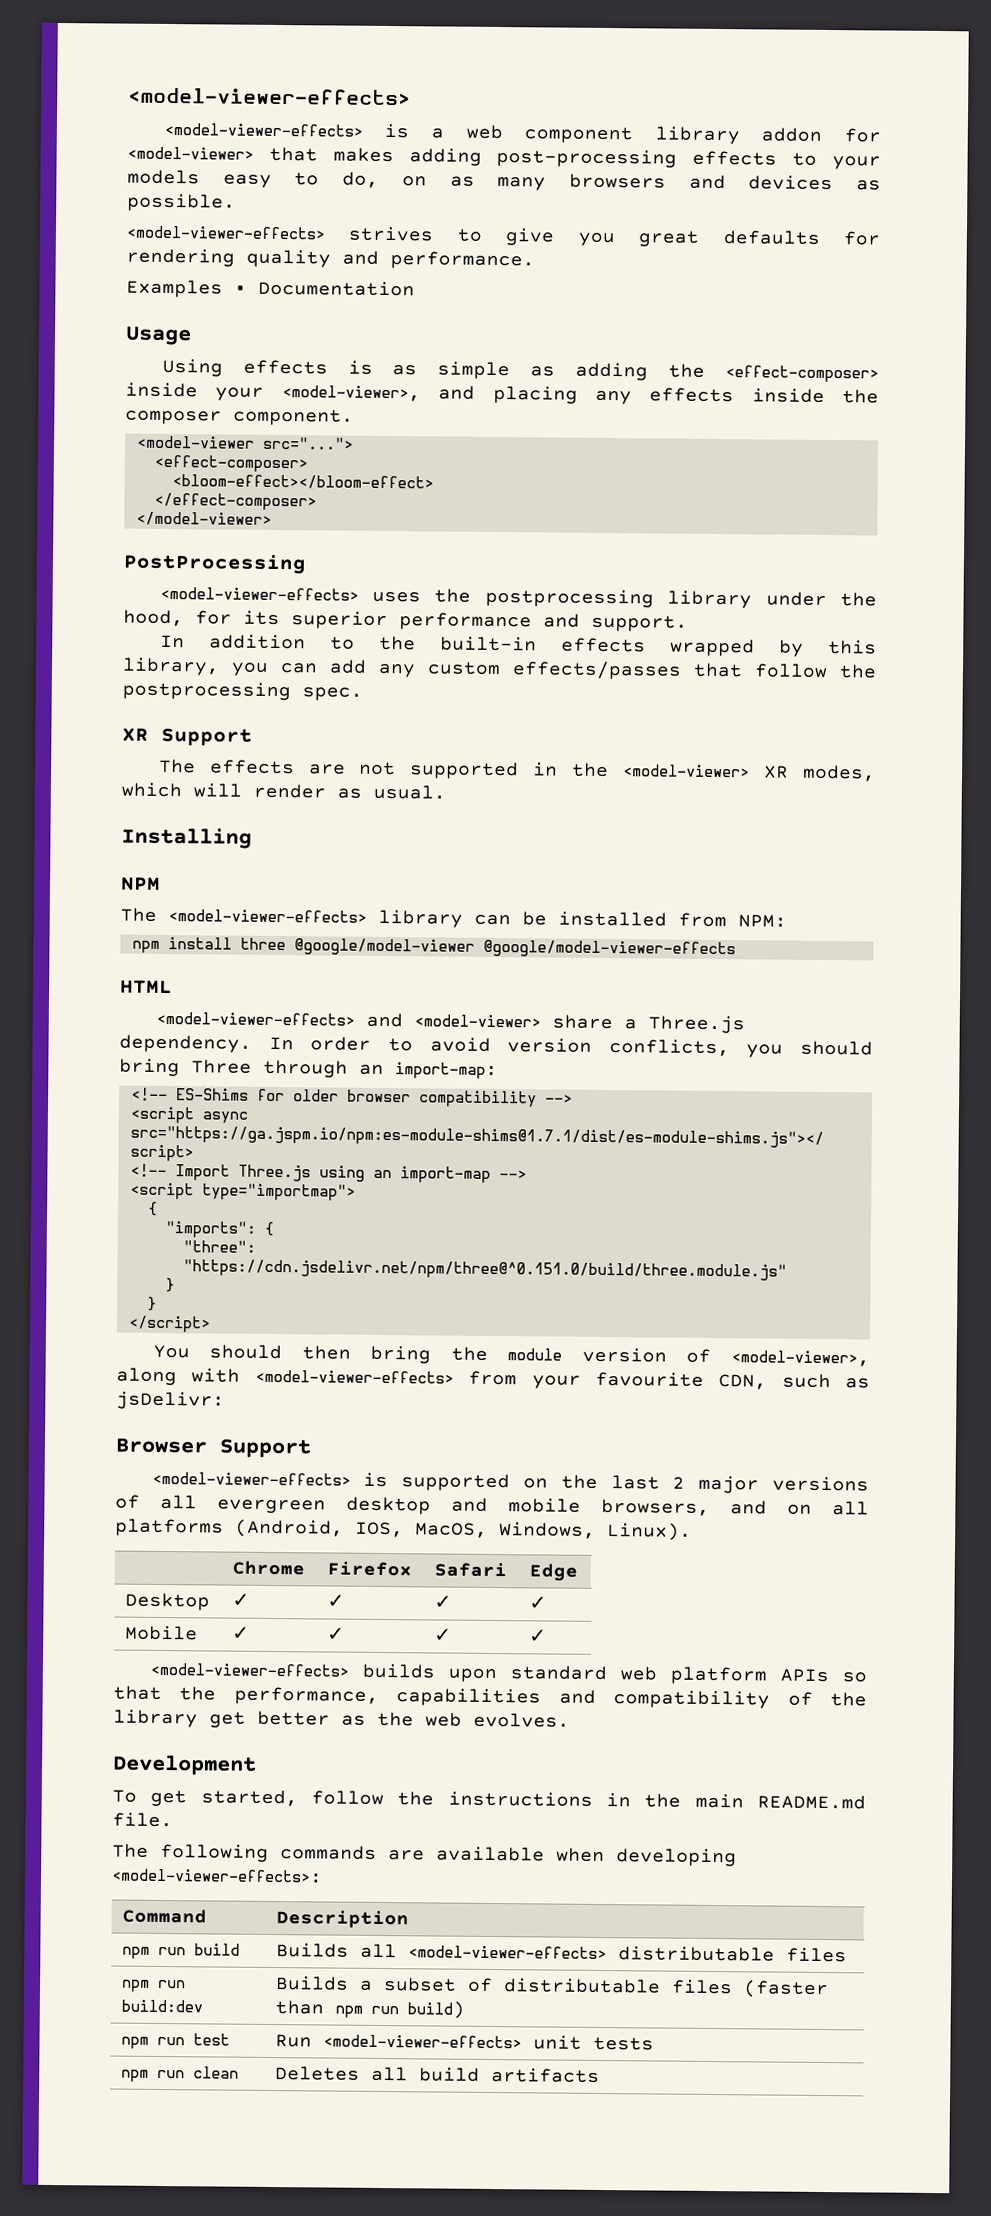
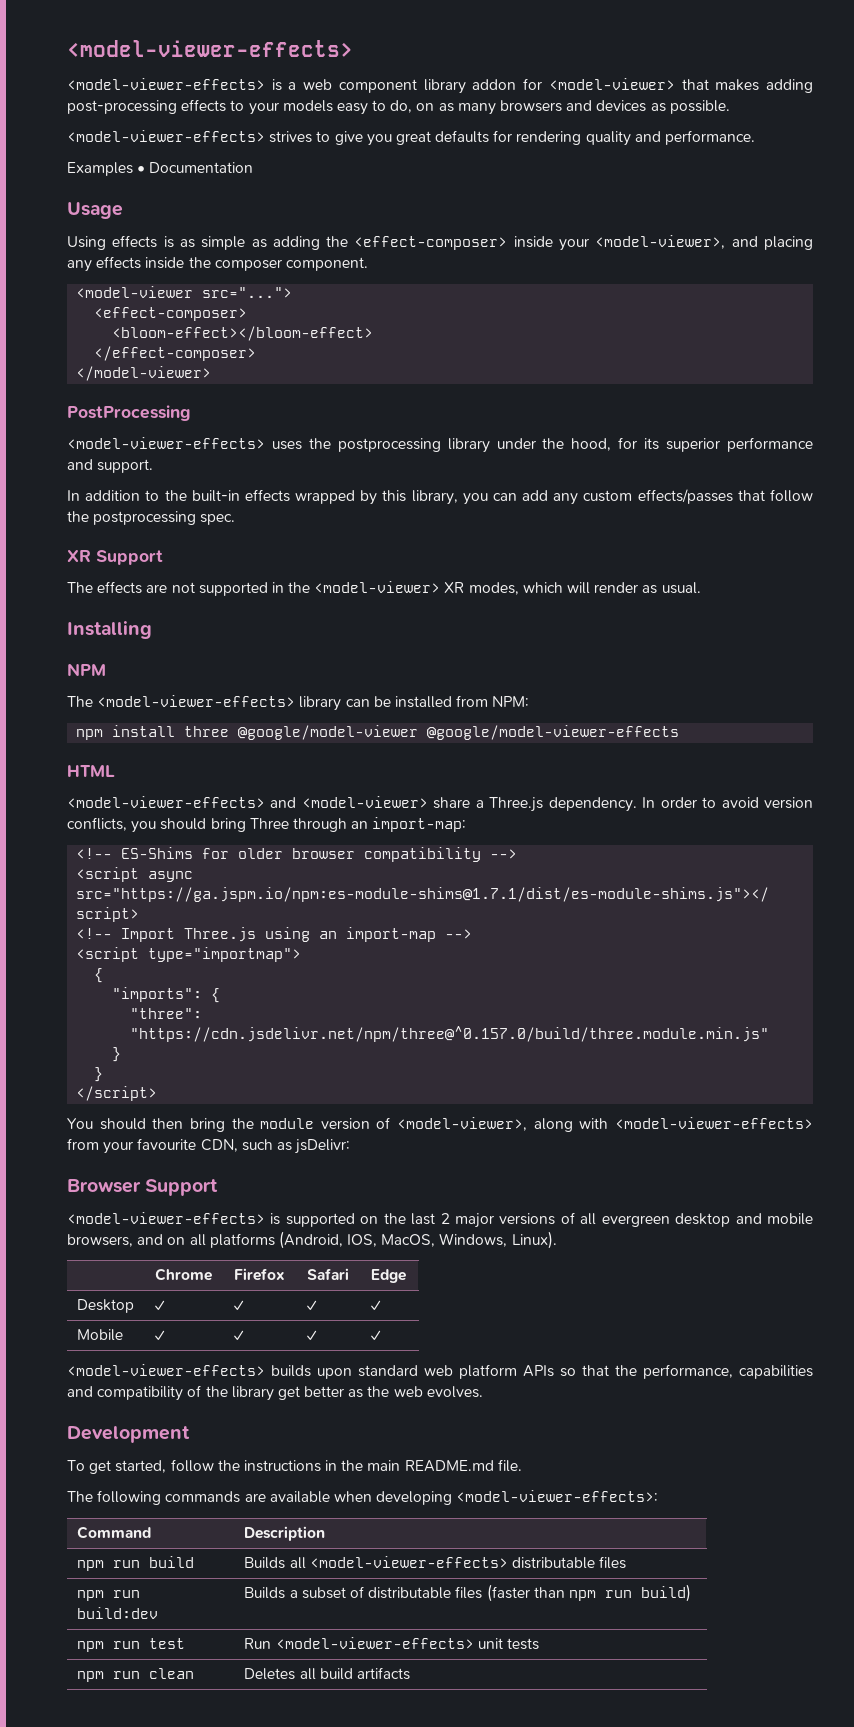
- "three": "https://cdn.jsdelivr.net/npm/three@^0.151.0/build/three.module.js"
+ "three": "https://cdn.jsdelivr.net/npm/three@^0.157.0/build/three.module.min.js"

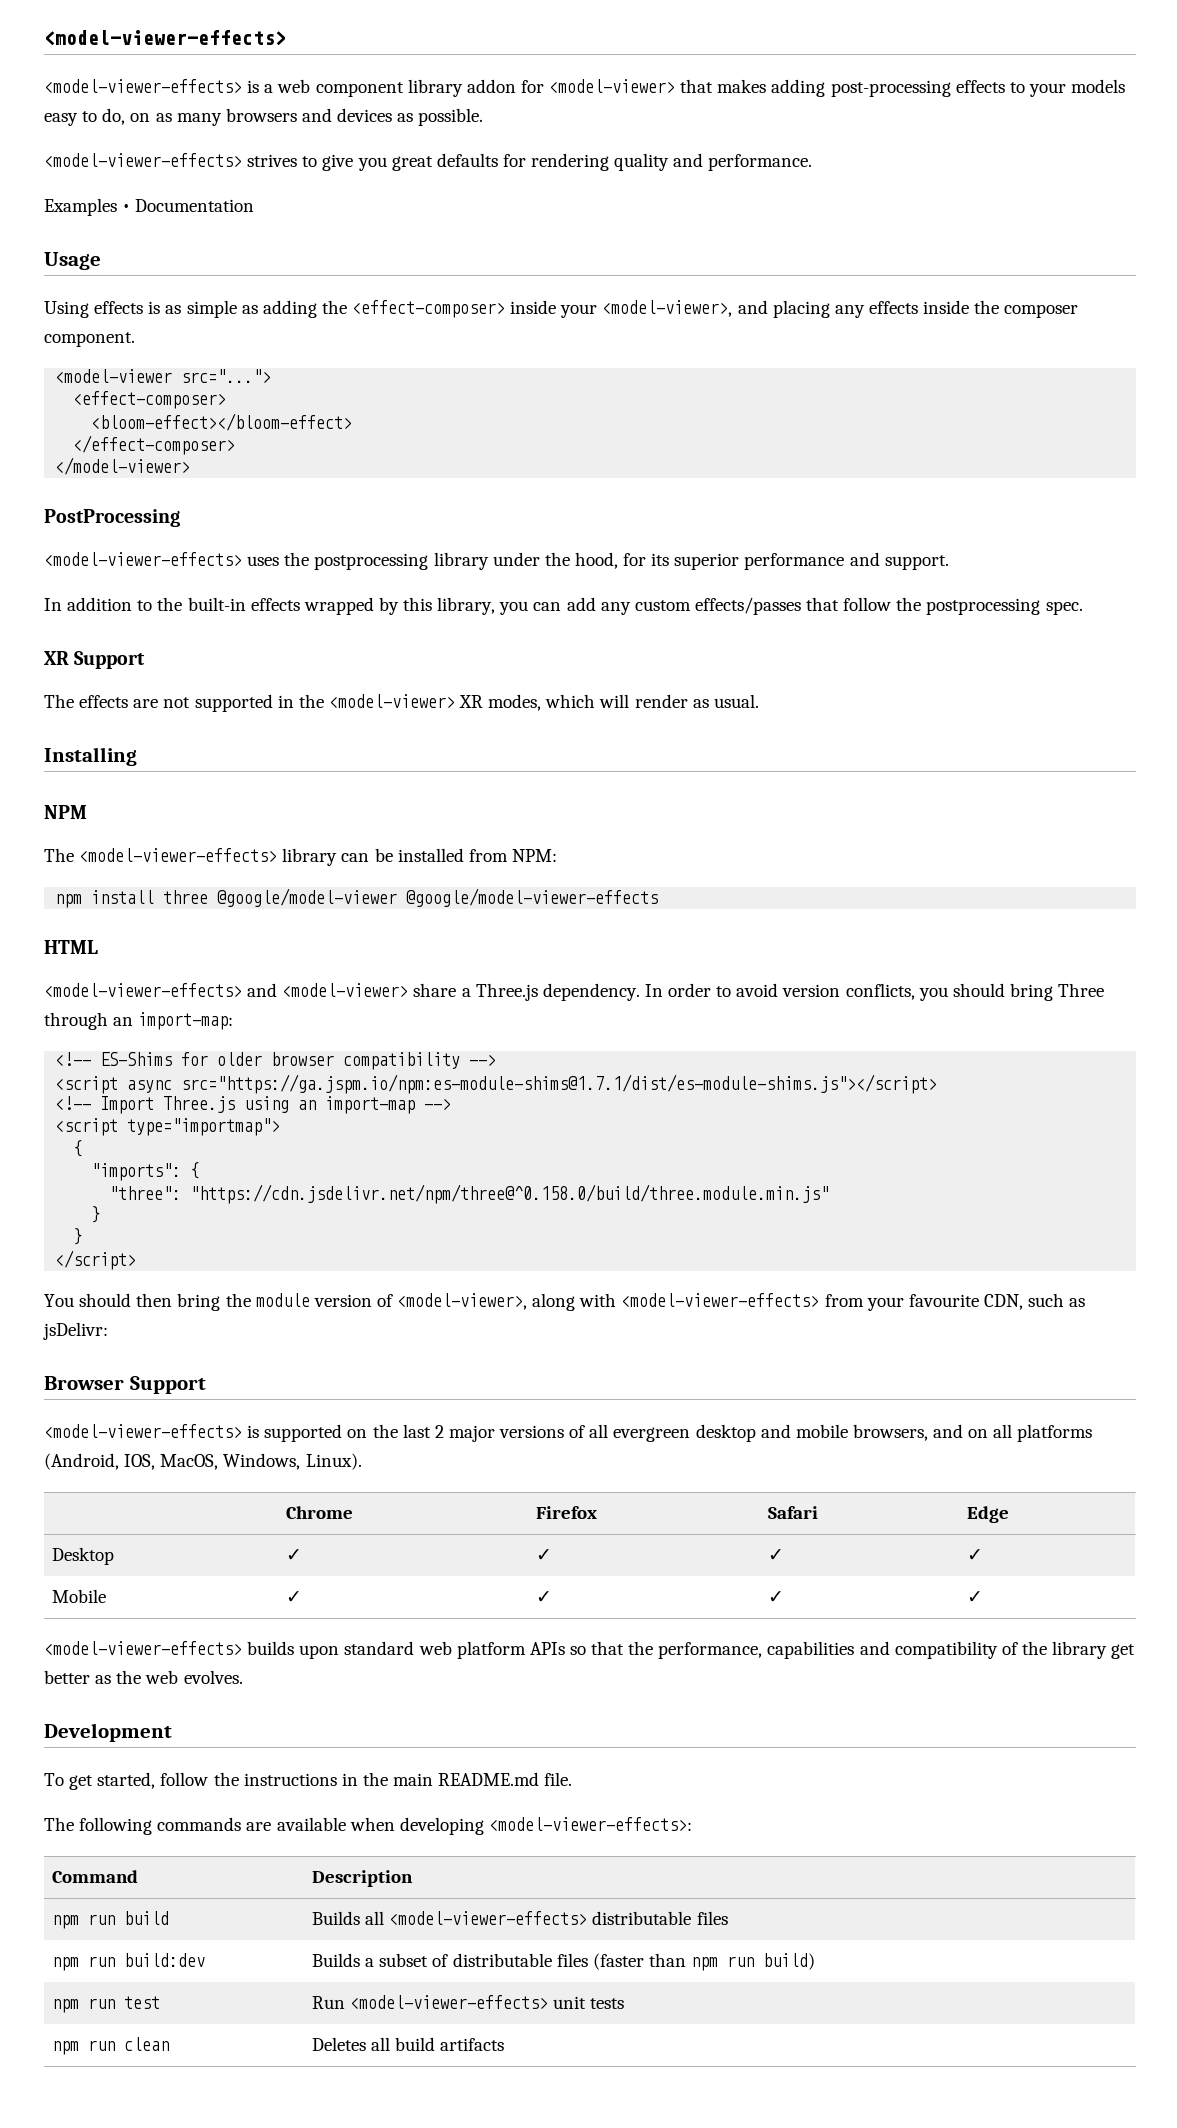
- "three": "https://cdn.jsdelivr.net/npm/three@^0.157.0/build/three.module.min.js"
+ "three": "https://cdn.jsdelivr.net/npm/three@^0.158.0/build/three.module.min.js"

